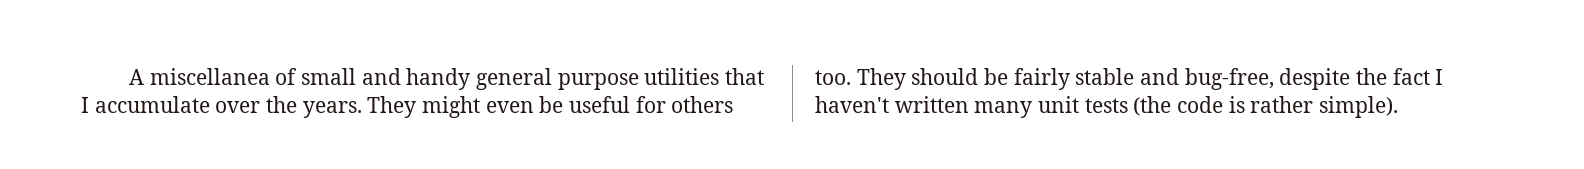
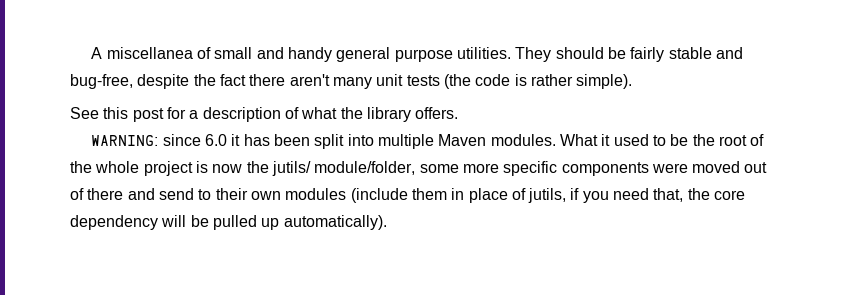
- A miscellanea of small and handy general purpose utilities that I accumulate over the years. They might even be useful for others too.
+ A miscellanea of small and handy general purpose utilities.
- They should be fairly stable and bug-free, despite the fact I haven't written many unit tests (the code is rather simple).
+ They should be fairly stable and bug-free, despite the fact there aren't many unit tests (the code is rather simple).
+ See this post for a description of what the library offers.
+ WARNING: since 6.0 it has been split into multiple Maven modules. What it used to be the root of the whole project is now the jutils/ module/folder, some more specific components were moved out of there and send to their own modules (include them in place of jutils, if you need that, the core dependency will be pulled up automatically).

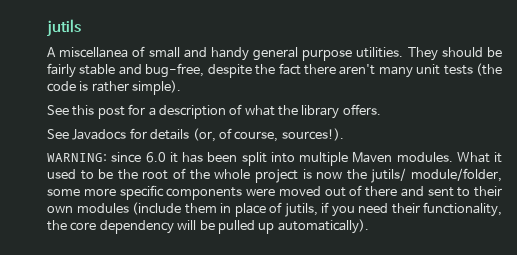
+ jutils
+ See Javadocs for details (or, of course, sources!).
- What it used to be the root of the whole project is now the jutils/ module/folder, some more specific components were moved out of there and send to their own modules (include them in place of jutils, if you need that, the core dependency will be pulled up automatically).
+ What it used to be the root of the whole project is now the jutils/ module/folder, some more specific components were moved out of there and sent to their own modules (include them in place of jutils, if you need their functionality, the core dependency will be pulled up automatically).

